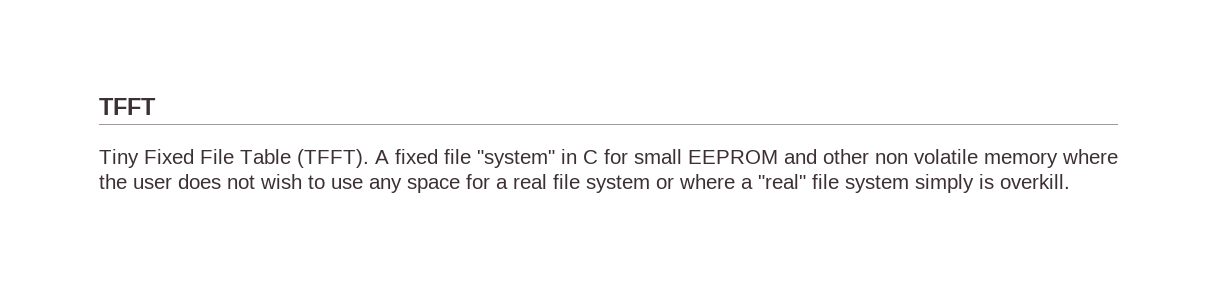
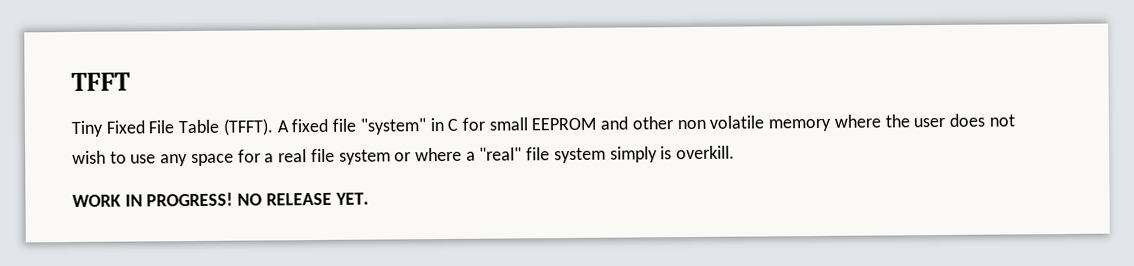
+ WORK IN PROGRESS! NO RELEASE YET.

